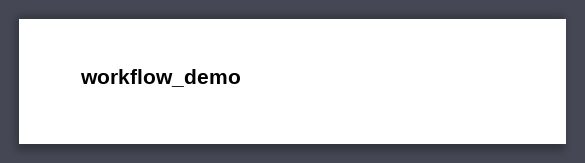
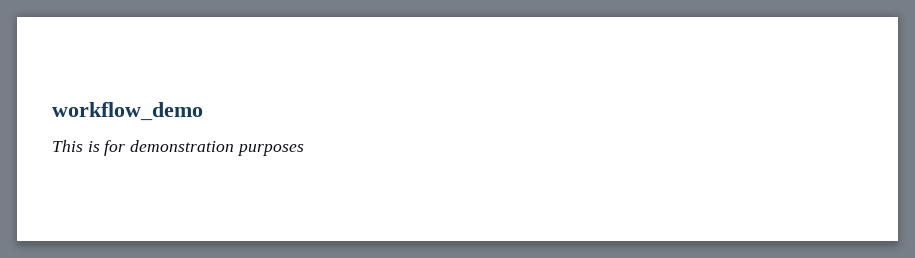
+ This is for demonstration purposes

